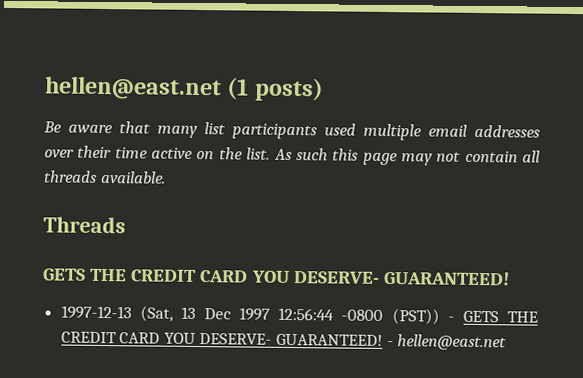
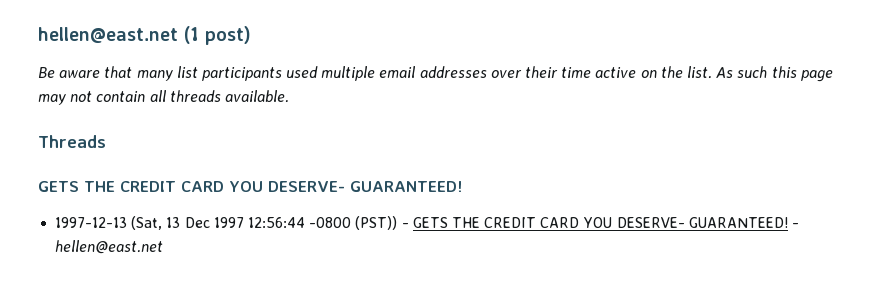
- hellen@east.net (1 posts)
+ hellen@east.net (1 post)

